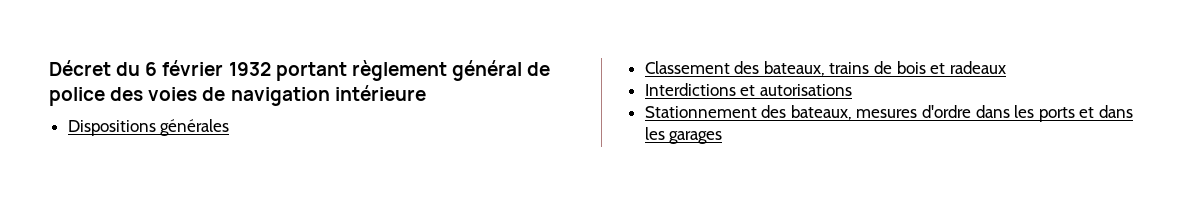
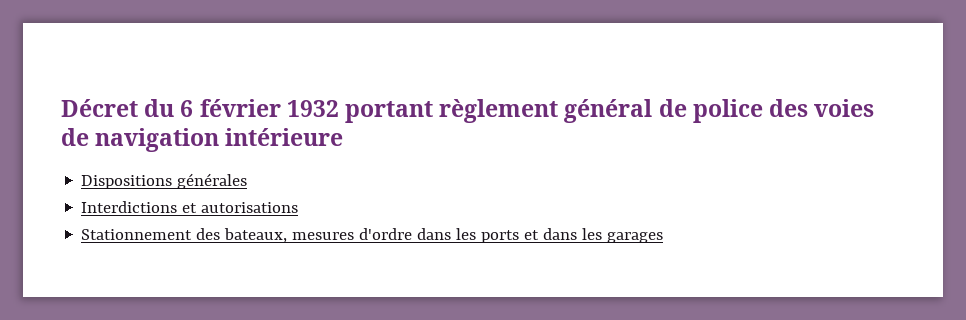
- Classement des bateaux, trains de bois et radeaux

